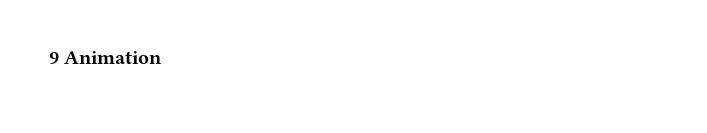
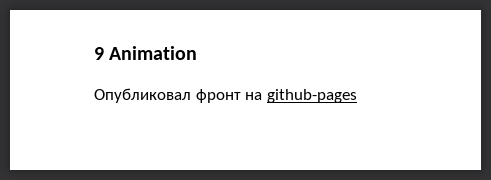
+ Опубликовал фронт на github-pages

